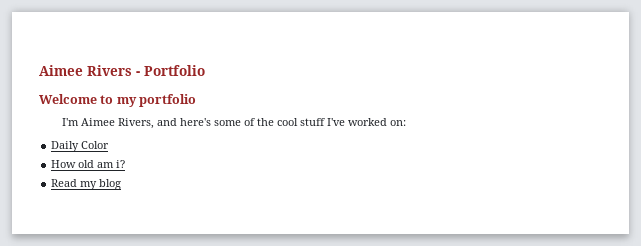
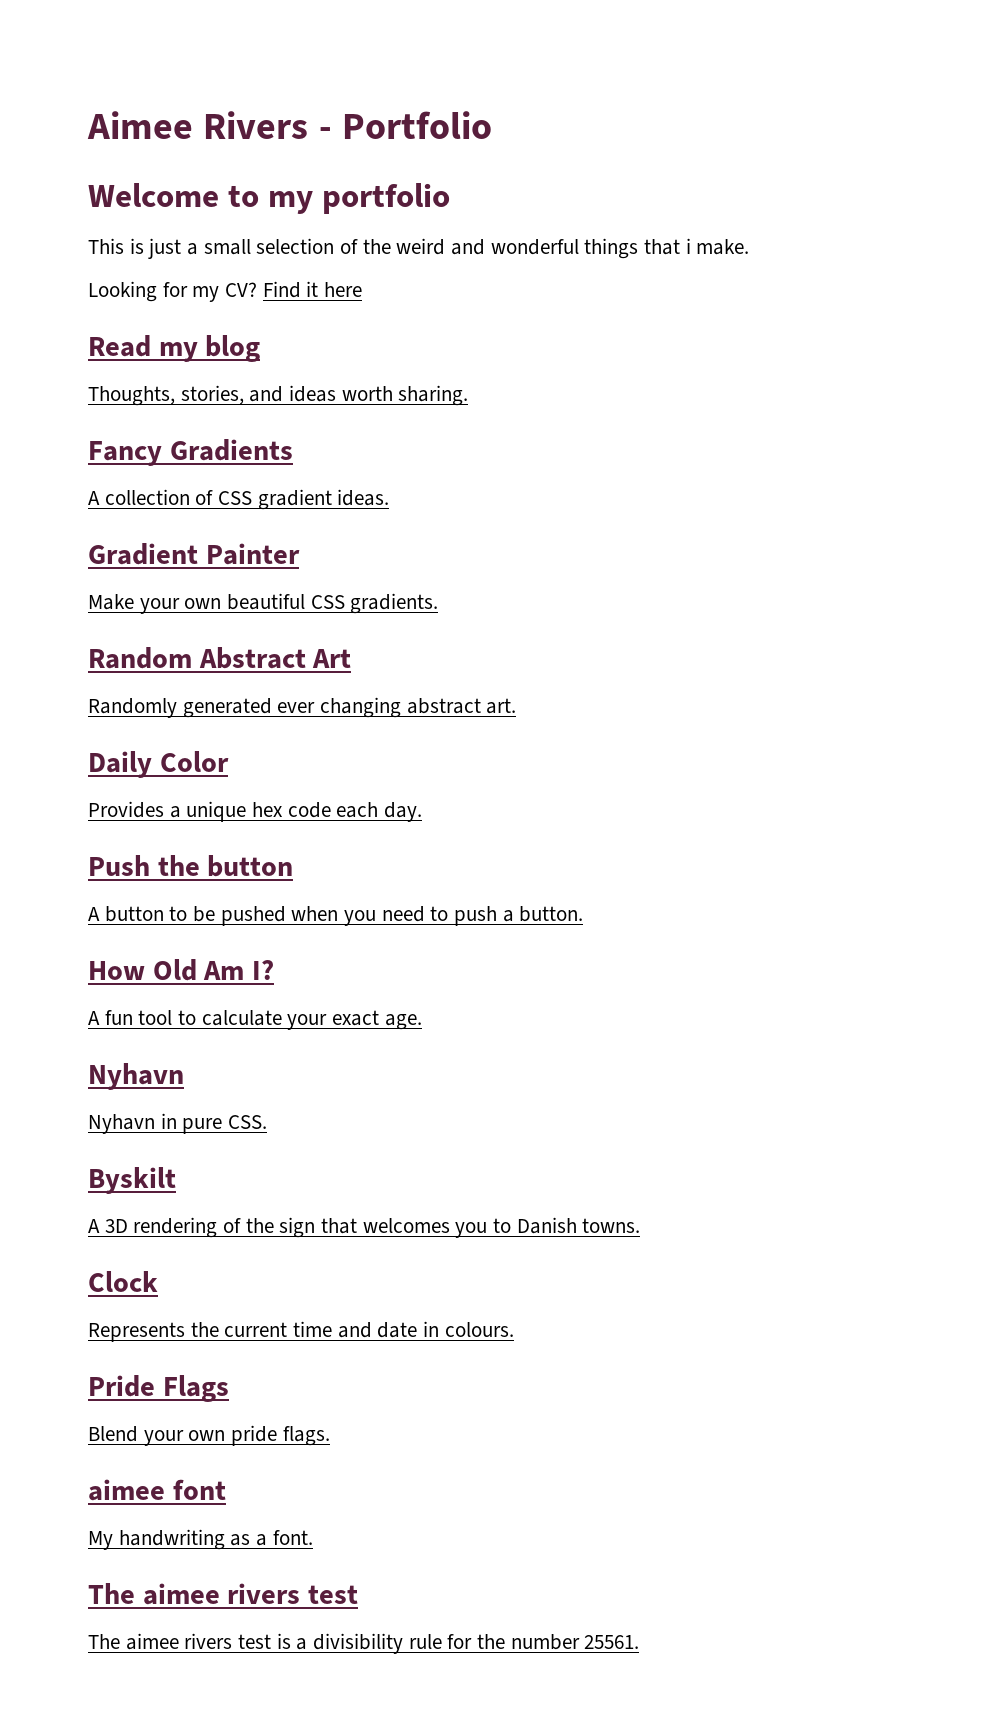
- I'm Aimee Rivers, and here's some of the cool stuff I've worked on:
+ This is just a small selection of the weird and wonderful things that i make.
+ Looking for my CV? Find it here
+ Read my blog
+ Thoughts, stories, and ideas worth sharing.
+ Fancy Gradients
+ A collection of CSS gradient ideas.
+ Gradient Painter
+ Make your own beautiful CSS gradients.
+ Random Abstract Art
+ Randomly generated ever changing abstract art.
  Daily Color
- How old am i?
- Read my blog
+ Provides a unique hex code each day.
+ Push the button
+ A button to be pushed when you need to push a button.
+ How Old Am I?
+ A fun tool to calculate your exact age.
+ Nyhavn
+ Nyhavn in pure CSS.
+ Byskilt
+ A 3D rendering of the sign that welcomes you to Danish towns.
+ Clock
+ Represents the current time and date in colours.
+ Pride Flags
+ Blend your own pride flags.
+ aimee font
+ My handwriting as a font.
+ The aimee rivers test
+ The aimee rivers test is a divisibility rule for the number 25561.

